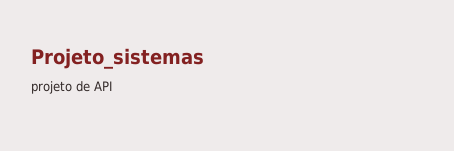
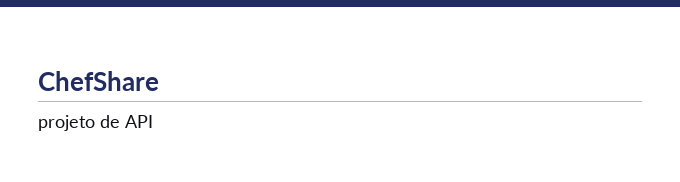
- Projeto_sistemas
+ ChefShare

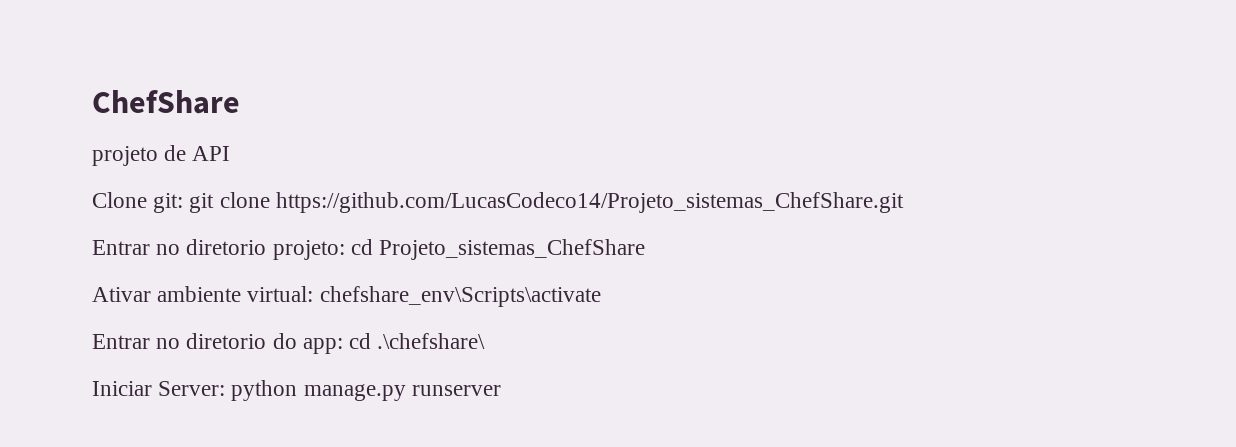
+ Clone git: git clone https://github.com/LucasCodeco14/Projeto_sistemas_ChefShare.git
+ Entrar no diretorio projeto: cd Projeto_sistemas_ChefShare
+ Ativar ambiente virtual: chefshare_env\Scripts\activate
+ Entrar no diretorio do app: cd .\chefshare\
+ Iniciar Server: python manage.py runserver

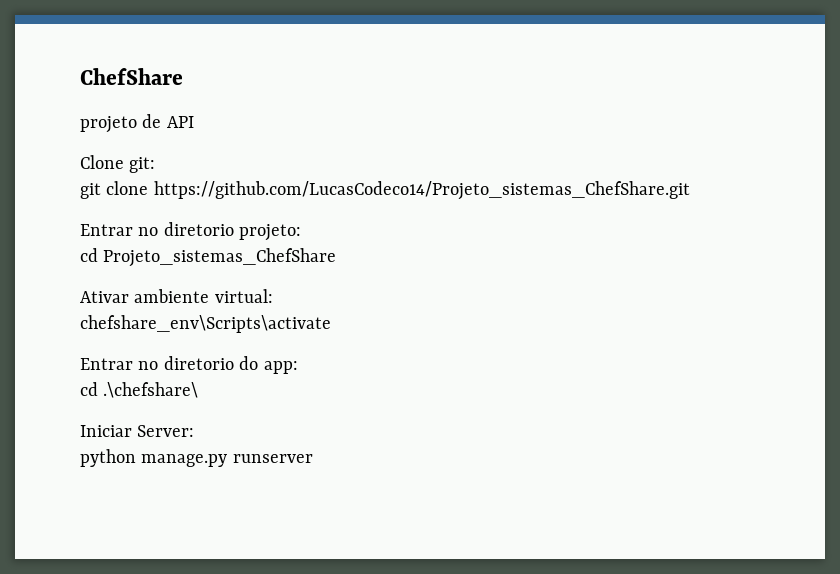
- Clone git: git clone https://github.com/LucasCodeco14/Projeto_sistemas_ChefShare.git
+ Clone git:
+ git clone https://github.com/LucasCodeco14/Projeto_sistemas_ChefShare.git
- Entrar no diretorio projeto: cd Projeto_sistemas_ChefShare
+ Entrar no diretorio projeto:
+ cd Projeto_sistemas_ChefShare
- Ativar ambiente virtual: chefshare_env\Scripts\activate
+ Ativar ambiente virtual:
+ chefshare_env\Scripts\activate
- Entrar no diretorio do app: cd .\chefshare\
+ Entrar no diretorio do app:
+ cd .\chefshare\
- Iniciar Server: python manage.py runserver
+ Iniciar Server:
+ python manage.py runserver

